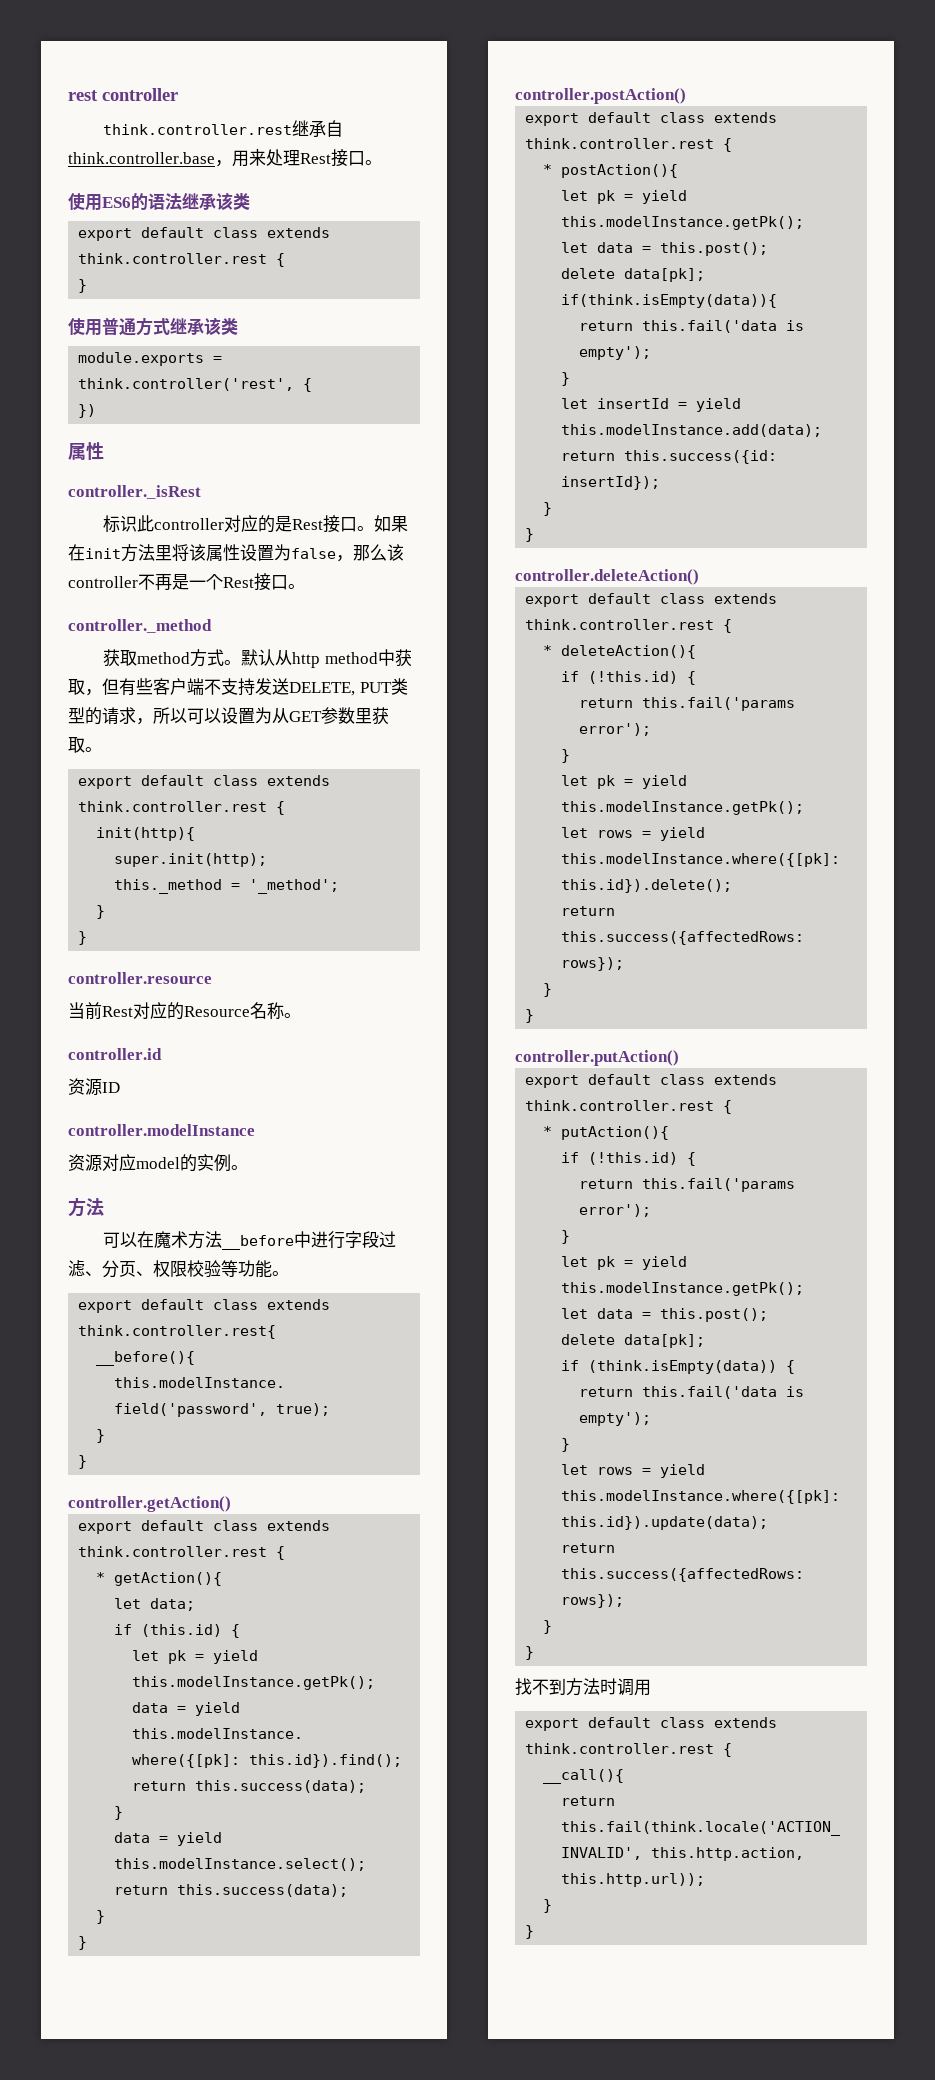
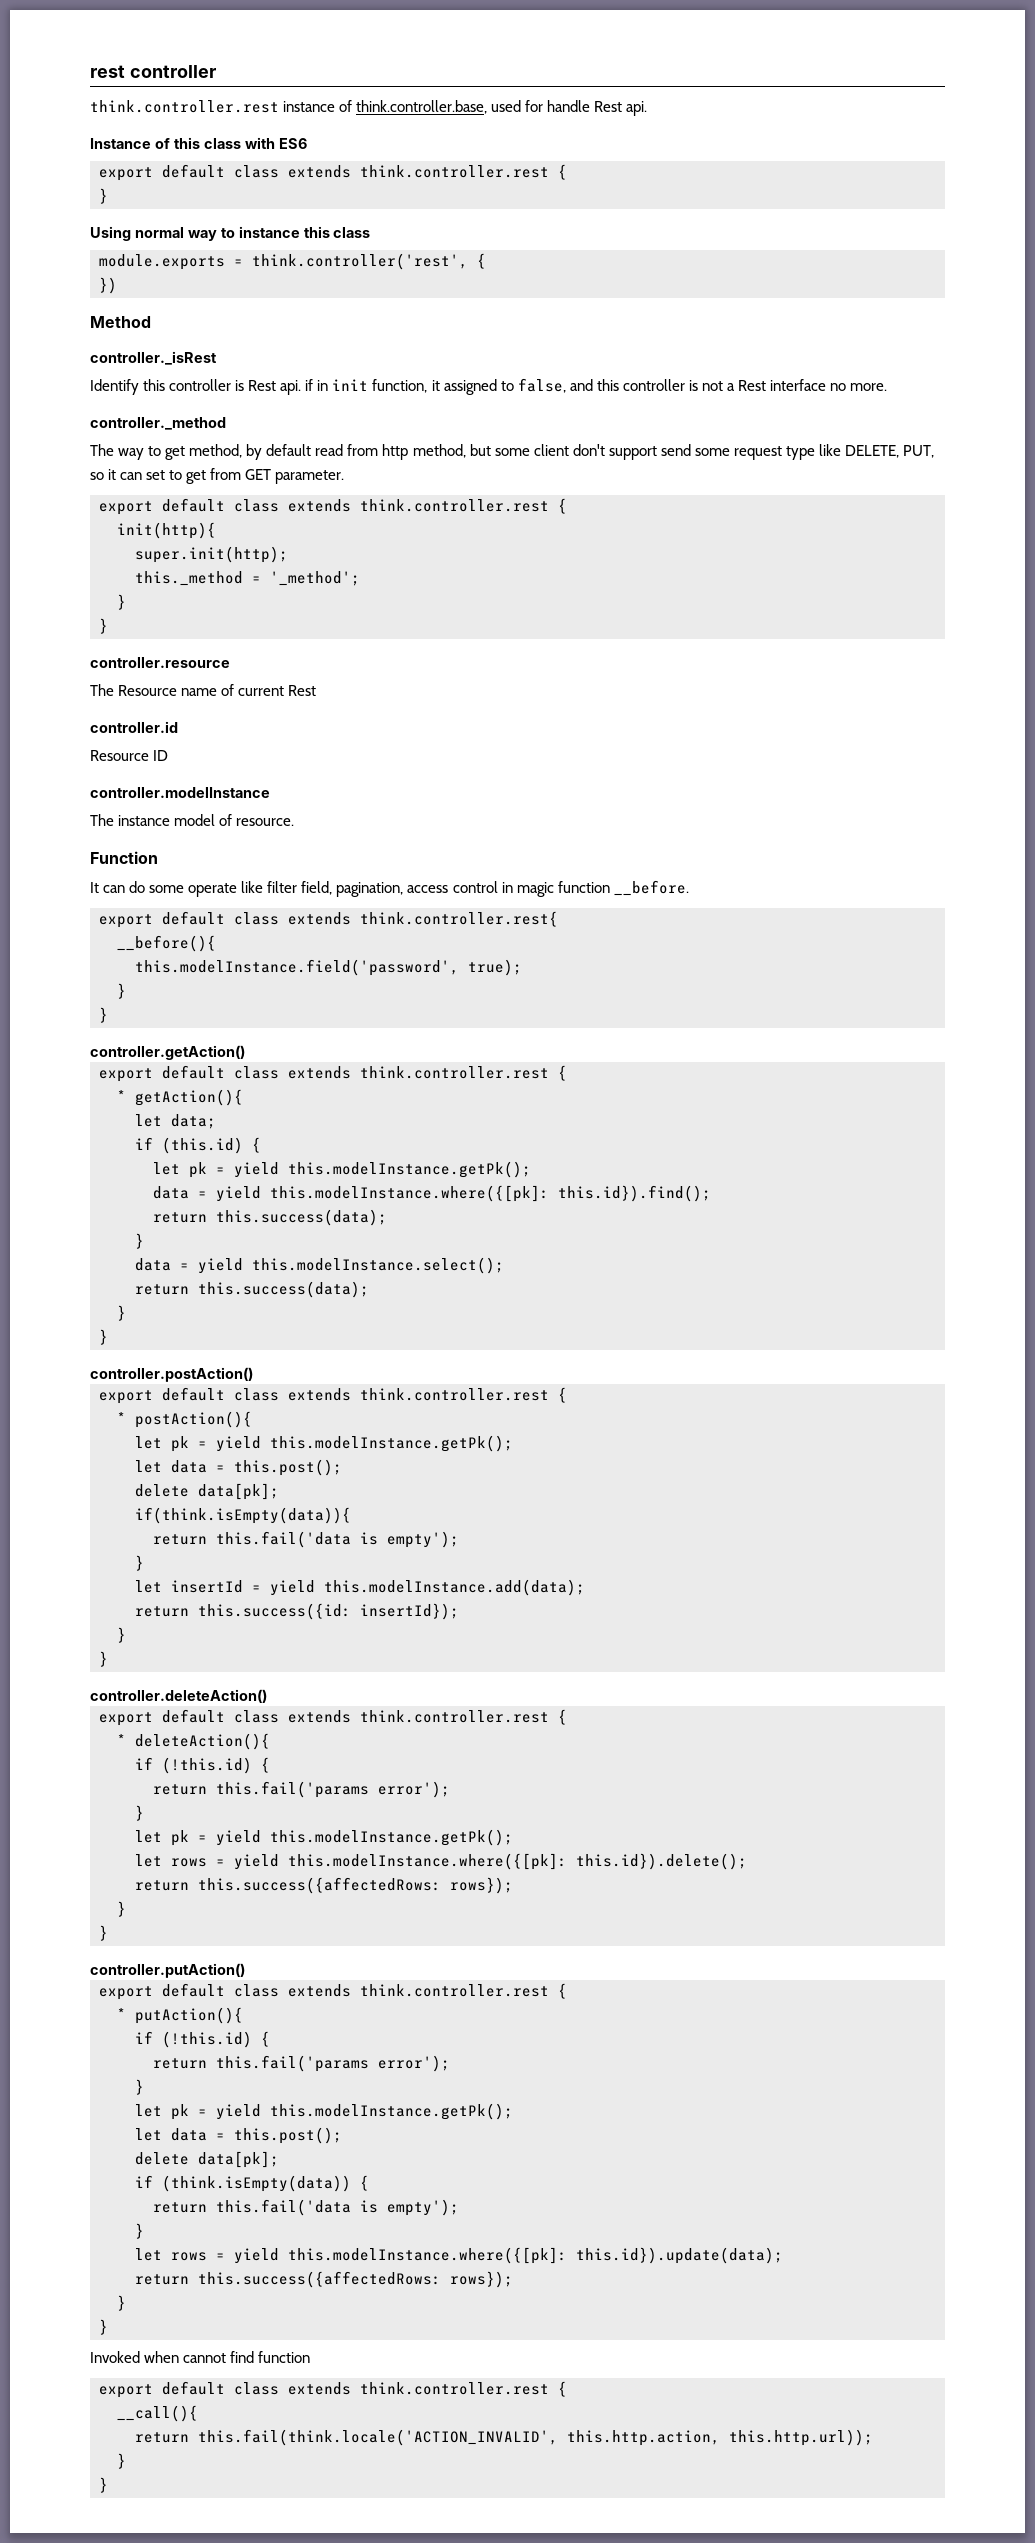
- think.controller.rest继承自think.controller.base，用来处理Rest接口。
- 使用ES6的语法继承该类
+ think.controller.rest instance of think.controller.base, used for handle Rest api.
+ Instance of this class with ES6
- 使用普通方式继承该类
+ Using normal way to instance this class
  })
- 属性
+ Method
- 标识此controller对应的是Rest接口。如果在init方法里将该属性设置为false，那么该controller不再是一个Rest接口。
+ Identify this controller is Rest api. if in init function, it assigned to false, and this controller is not a Rest interface no more.
  controller._method
- 获取method方式。默认从http method中获取，但有些客户端不支持发送DELETE, PUT类型的请求，所以可以设置为从GET参数里获取。
+ The way to get method, by default read from http method, but some client don't support send some request type like DELETE, PUT, so it can set to get from GET parameter.
- 当前Rest对应的Resource名称。
+ The Resource name of current Rest
- 资源ID
+ Resource ID
- 资源对应model的实例。
- 方法
- 可以在魔术方法__before中进行字段过滤、分页、权限校验等功能。
+ The instance model of resource.
+ Function
+ It can do some operate like filter field, pagination, access control in magic function __before.
- 找不到方法时调用
+ Invoked when cannot find function

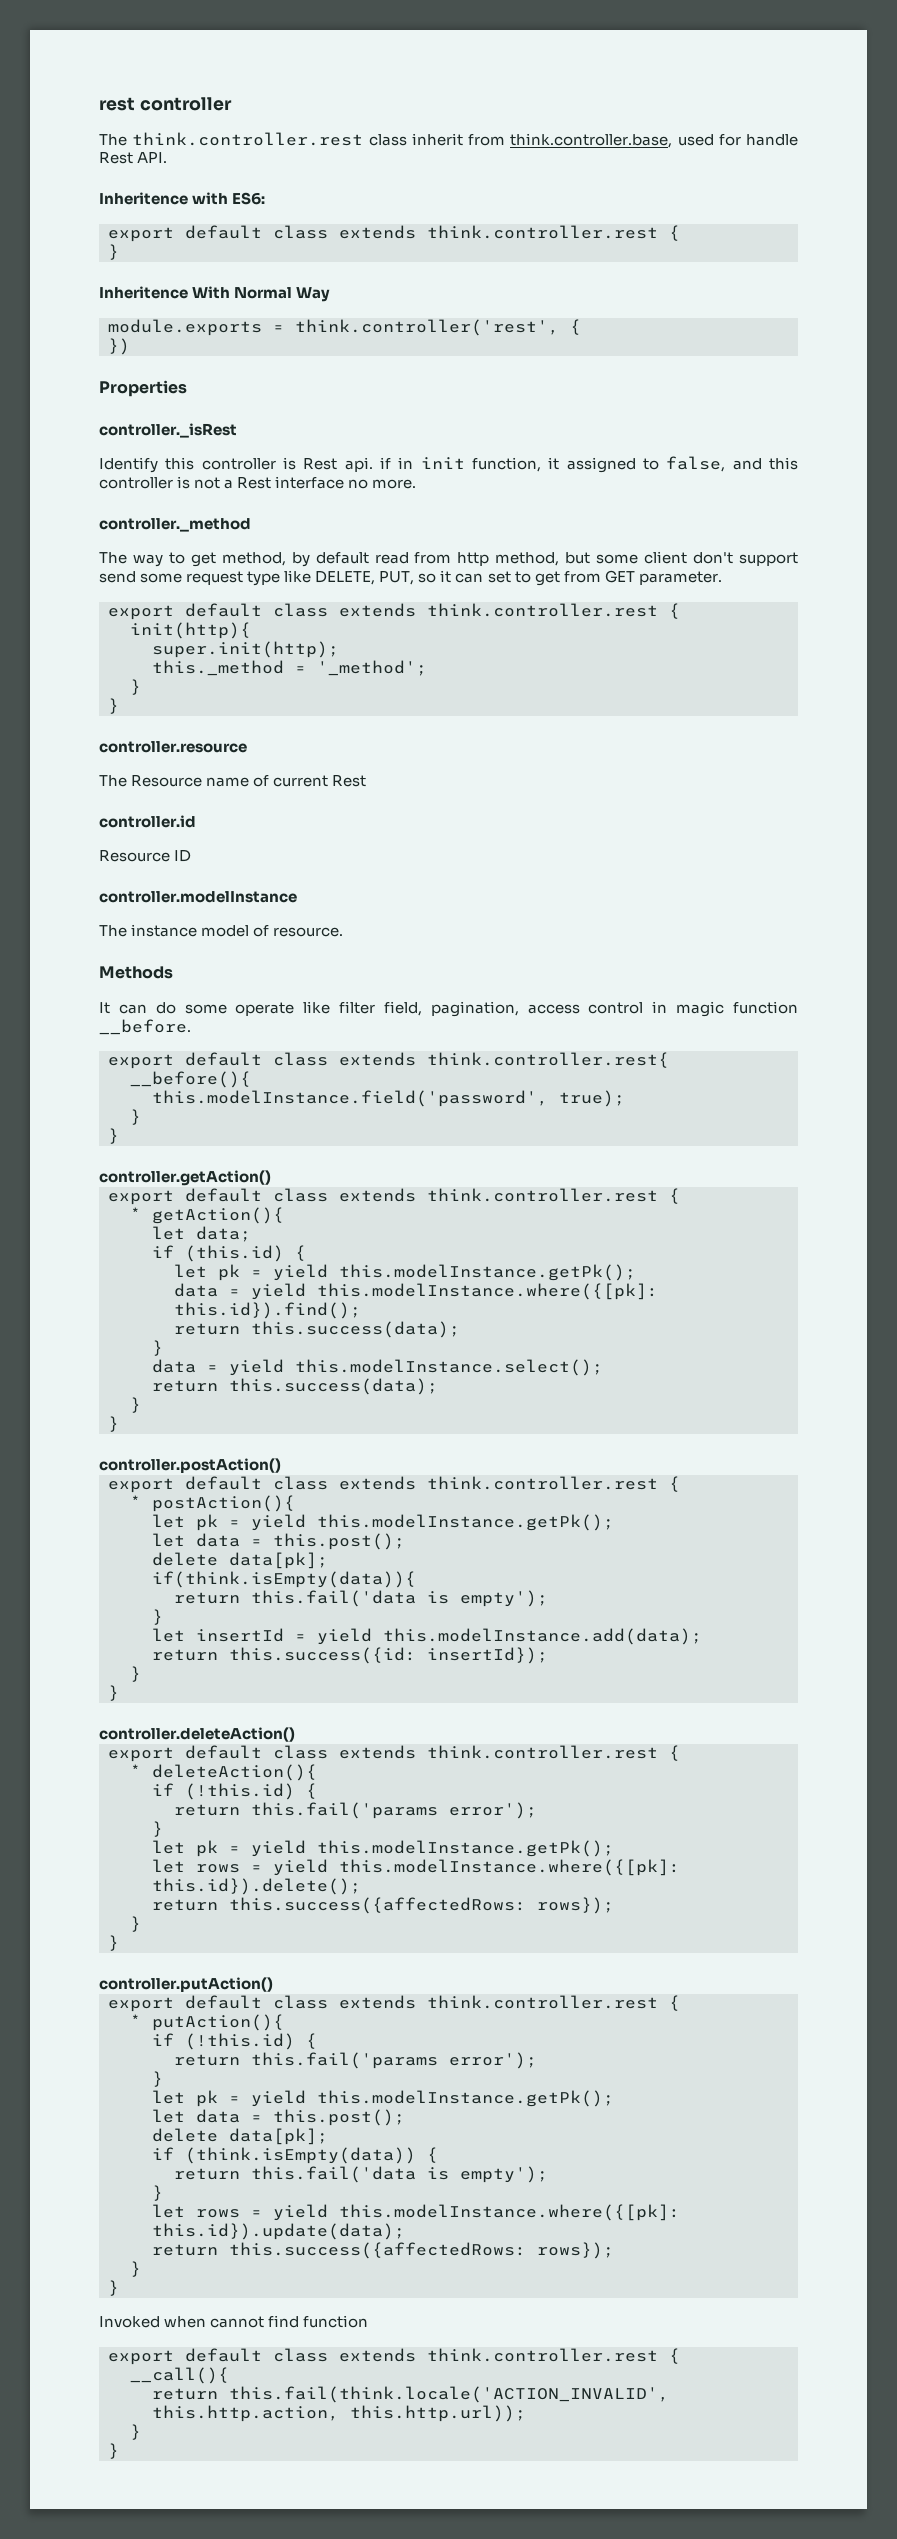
- think.controller.rest instance of think.controller.base, used for handle Rest api.
- Instance of this class with ES6
+ The think.controller.rest class inherit from think.controller.base, used for handle Rest API.
+ Inheritence with ES6:
- Using normal way to instance this class
+ Inheritence With Normal Way
- Method
+ Properties
- Function
+ Methods

